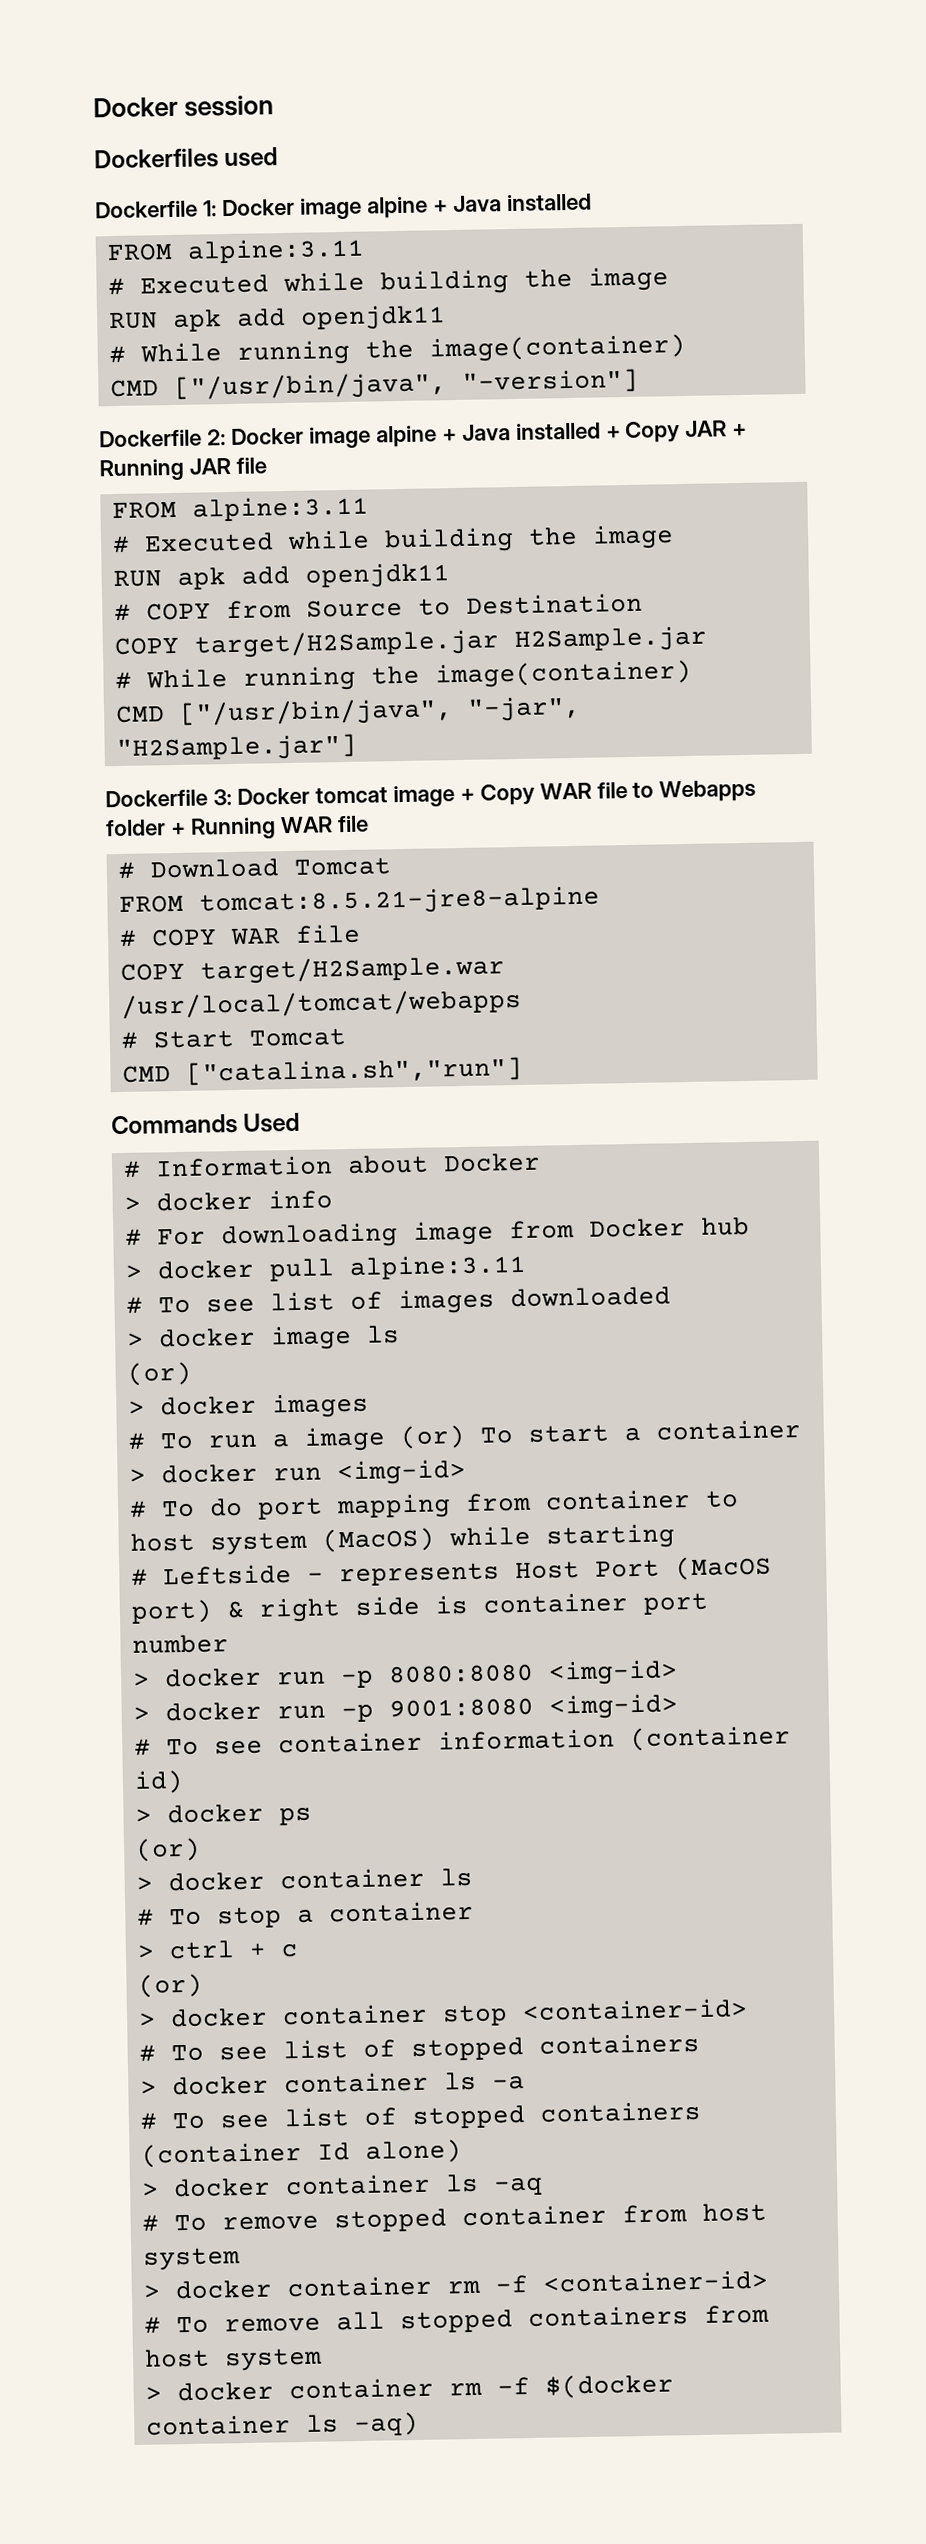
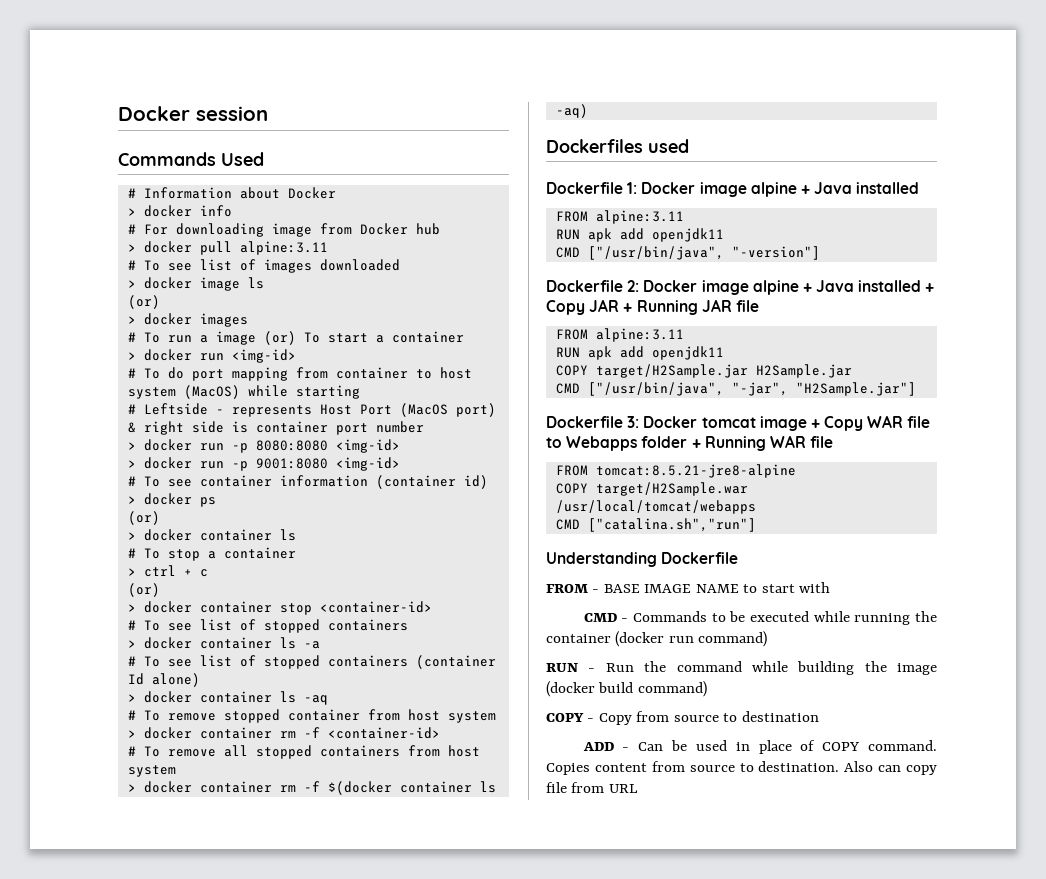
- Dockerfiles used
- Dockerfile 1: Docker image alpine + Java installed
- FROM alpine:3.11
- # Executed while building the image
- RUN apk add openjdk11
- # While running the image(container)
- CMD ["/usr/bin/java", "-version"]
- Dockerfile 2: Docker image alpine + Java installed + Copy JAR + Running JAR file
- FROM alpine:3.11
- # Executed while building the image
- RUN apk add openjdk11
- # COPY from Source to Destination
- COPY target/H2Sample.jar H2Sample.jar
- # While running the image(container)
- CMD ["/usr/bin/java", "-jar", "H2Sample.jar"]
- Dockerfile 3: Docker tomcat image + Copy WAR file to Webapps folder + Running WAR file
- # Download Tomcat
- FROM tomcat:8.5.21-jre8-alpine
- # COPY WAR file
- COPY target/H2Sample.war /usr/local/tomcat/webapps
- # Start Tomcat
- CMD ["catalina.sh","run"]
+ Dockerfiles used
+ Dockerfile 1: Docker image alpine + Java installed
+ FROM alpine:3.11
+ RUN apk add openjdk11
+ CMD ["/usr/bin/java", "-version"]
+ Dockerfile 2: Docker image alpine + Java installed + Copy JAR + Running JAR file
+ FROM alpine:3.11
+ RUN apk add openjdk11
+ COPY target/H2Sample.jar H2Sample.jar
+ CMD ["/usr/bin/java", "-jar", "H2Sample.jar"]
+ Dockerfile 3: Docker tomcat image + Copy WAR file to Webapps folder + Running WAR file
+ FROM tomcat:8.5.21-jre8-alpine
+ COPY target/H2Sample.war /usr/local/tomcat/webapps
+ CMD ["catalina.sh","run"]
+ Understanding Dockerfile
+ FROM - BASE IMAGE NAME to start with
+ CMD - Commands to be executed while running the container (docker run command)
+ RUN - Run the command while building the image (docker build command)
+ COPY - Copy from source to destination
+ ADD - Can be used in place of COPY command. Copies content from source to destination. Also can copy file from URL

